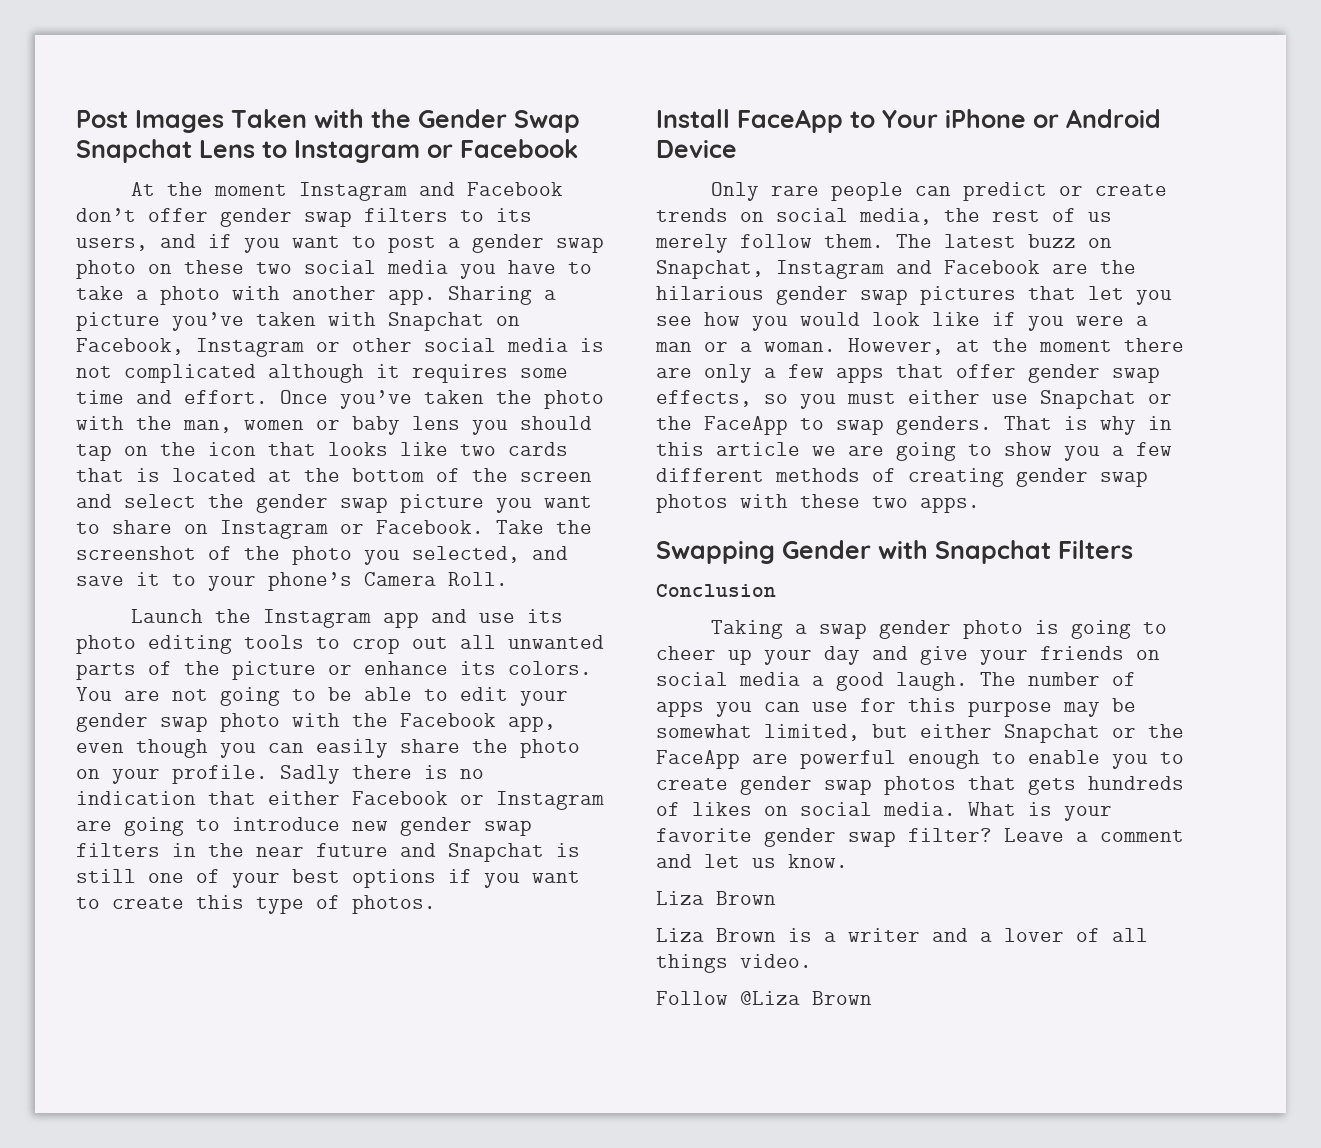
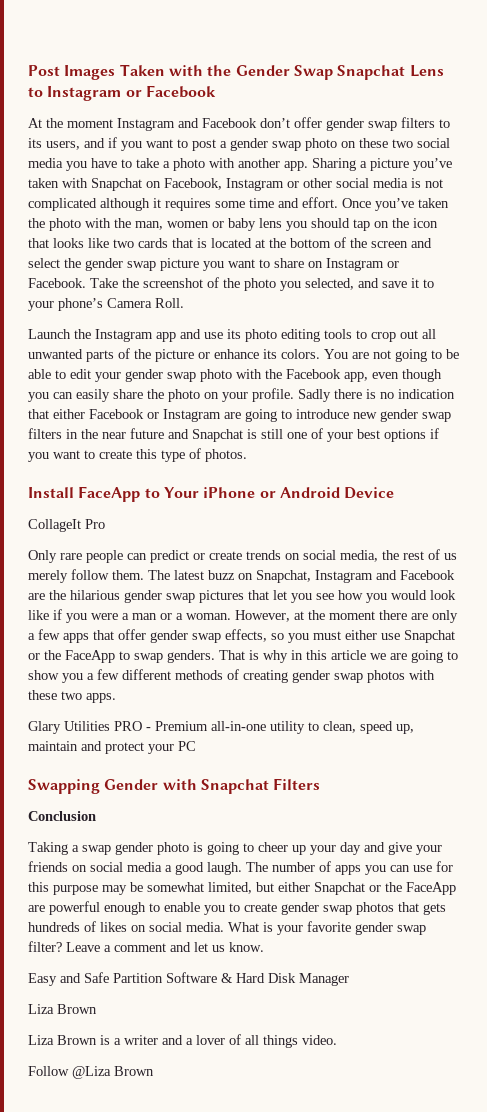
+ CollageIt Pro
+ Glary Utilities PRO - Premium all-in-one utility to clean, speed up, maintain and protect your PC
+ Easy and Safe Partition Software & Hard Disk Manager

